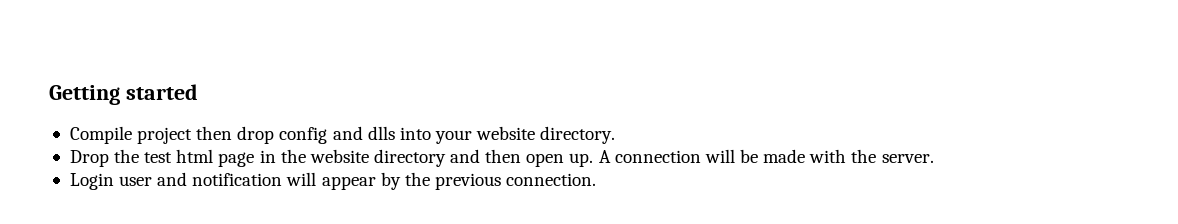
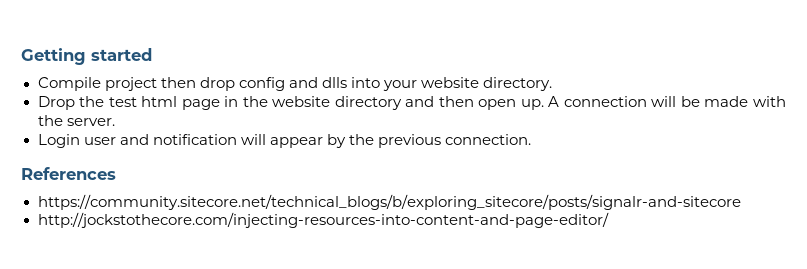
+ References
+ https://community.sitecore.net/technical_blogs/b/exploring_sitecore/posts/signalr-and-sitecore
+ http://jockstothecore.com/injecting-resources-into-content-and-page-editor/

